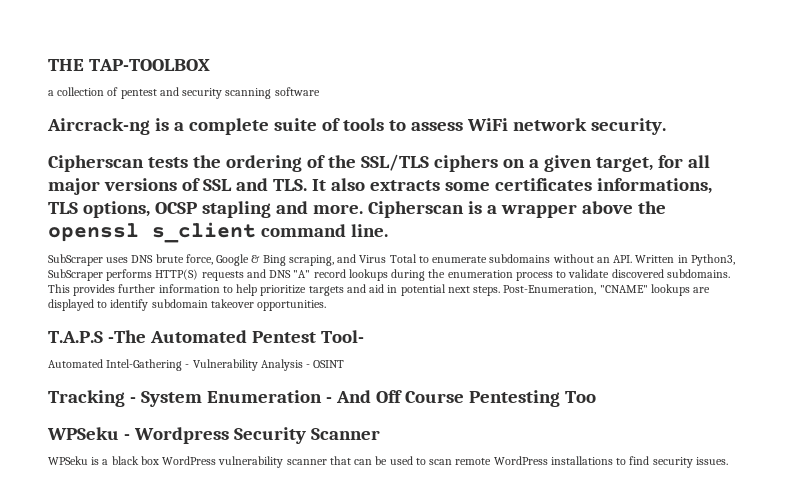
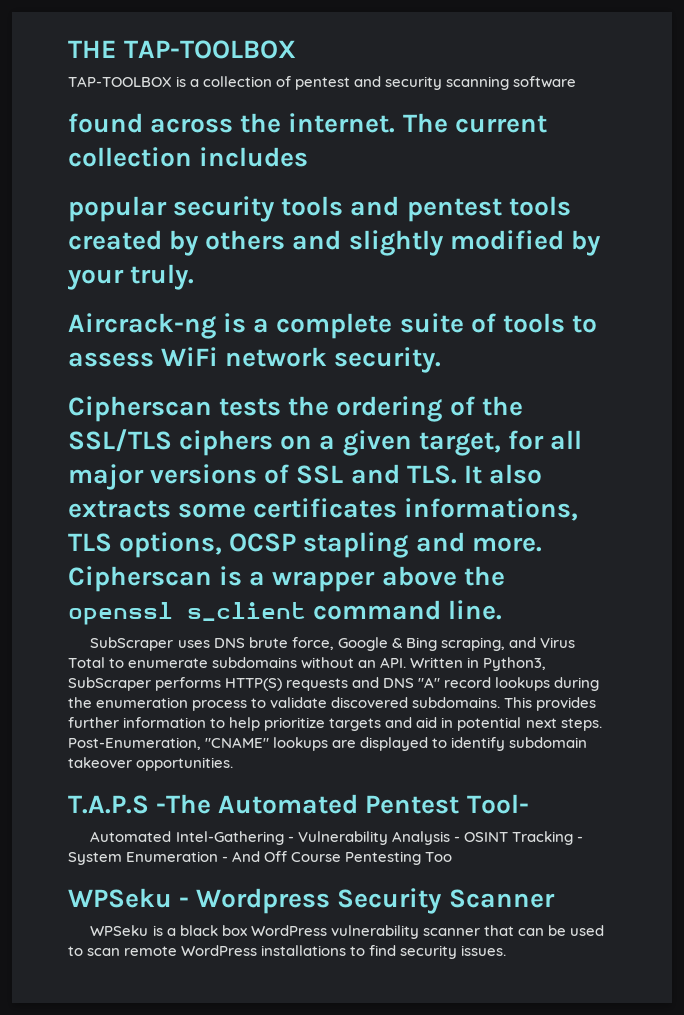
- a collection of pentest and security scanning software
+ TAP-TOOLBOX is a collection of pentest and security scanning software
+ found across the internet. The current collection includes
+ popular security tools and pentest tools created by others and slightly modified by your truly.
- Automated Intel-Gathering - Vulnerability Analysis - OSINT
- Tracking - System Enumeration - And Off Course Pentesting Too
+ Automated Intel-Gathering - Vulnerability Analysis - OSINT Tracking - System Enumeration - And Off Course Pentesting Too

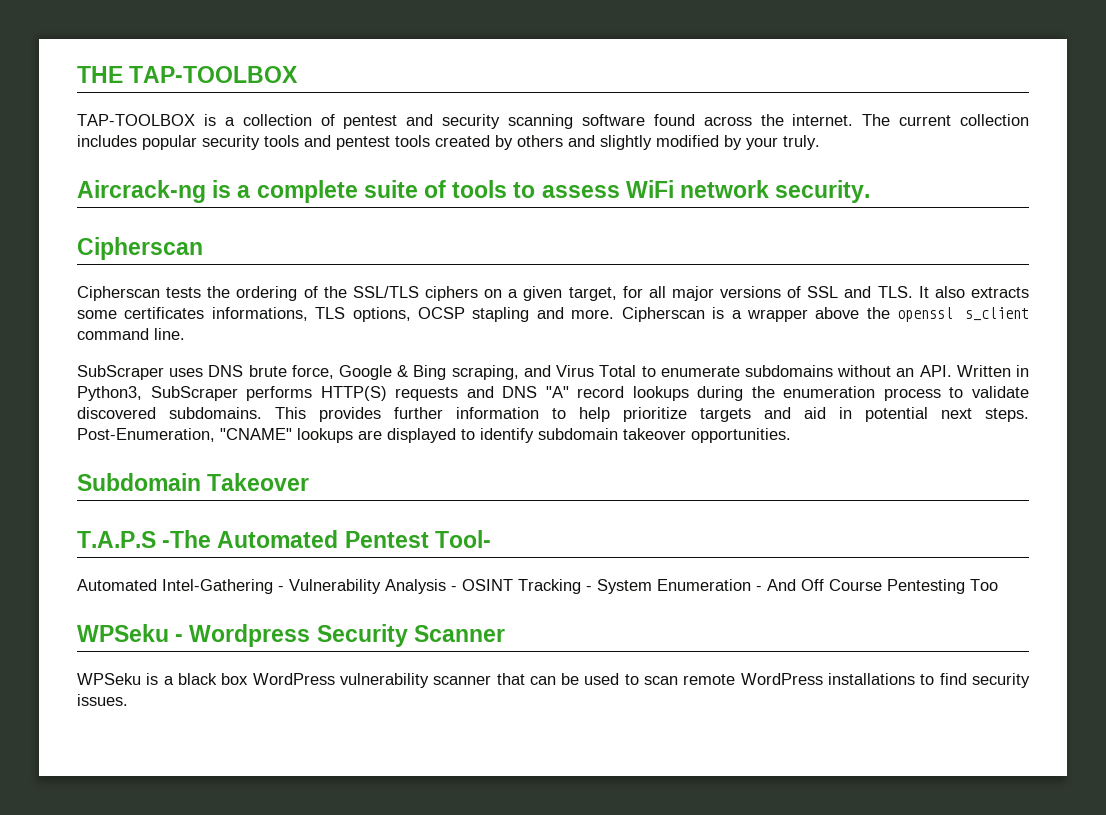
- TAP-TOOLBOX is a collection of pentest and security scanning software
- found across the internet.
+ TAP-TOOLBOX is a collection of pentest and security scanning software found across the internet.
- The current collection includes
- popular security tools and pentest tools created by others and slightly modified by your truly.
+ The current collection includes popular security tools and pentest tools created by others and slightly modified by your truly.
  Aircrack-ng is a complete suite of tools to assess WiFi network security.
+ Cipherscan
+ Subdomain Takeover

